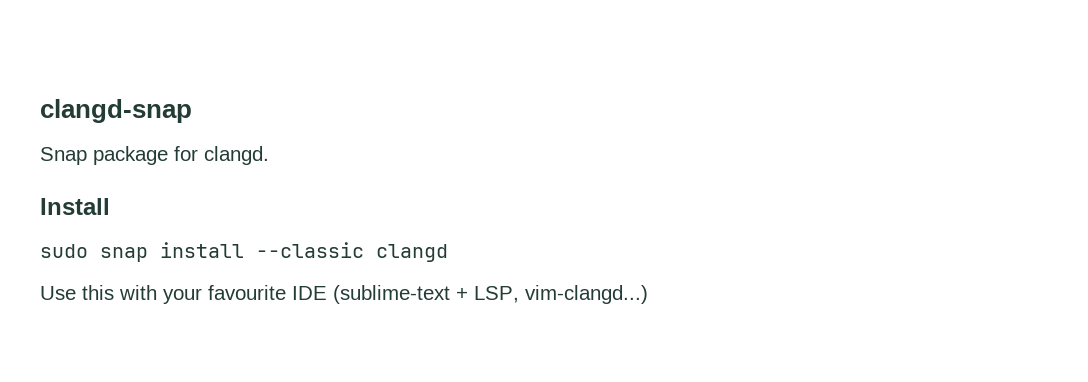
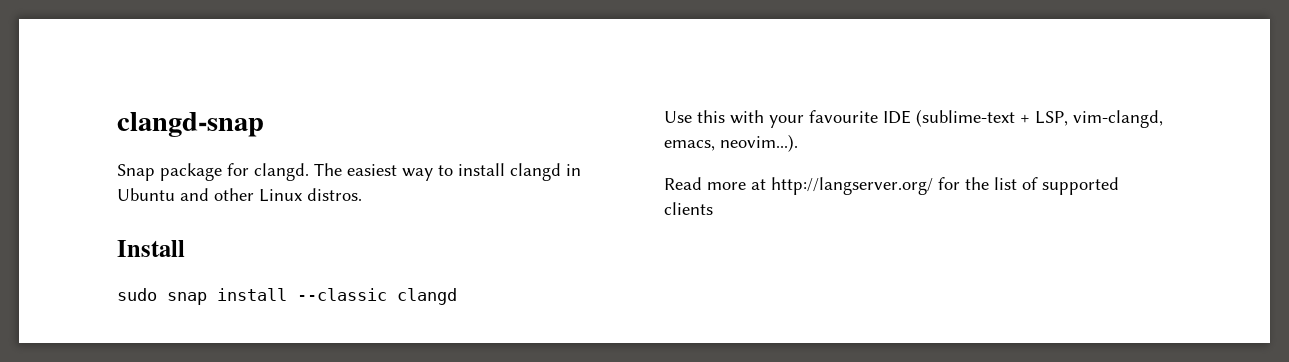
+ The easiest way to install clangd in Ubuntu and other Linux distros.
- Use this with your favourite IDE (sublime-text + LSP, vim-clangd...)
+ Use this with your favourite IDE (sublime-text + LSP, vim-clangd, emacs, neovim...).
+ Read more at http://langserver.org/ for the list of supported clients

